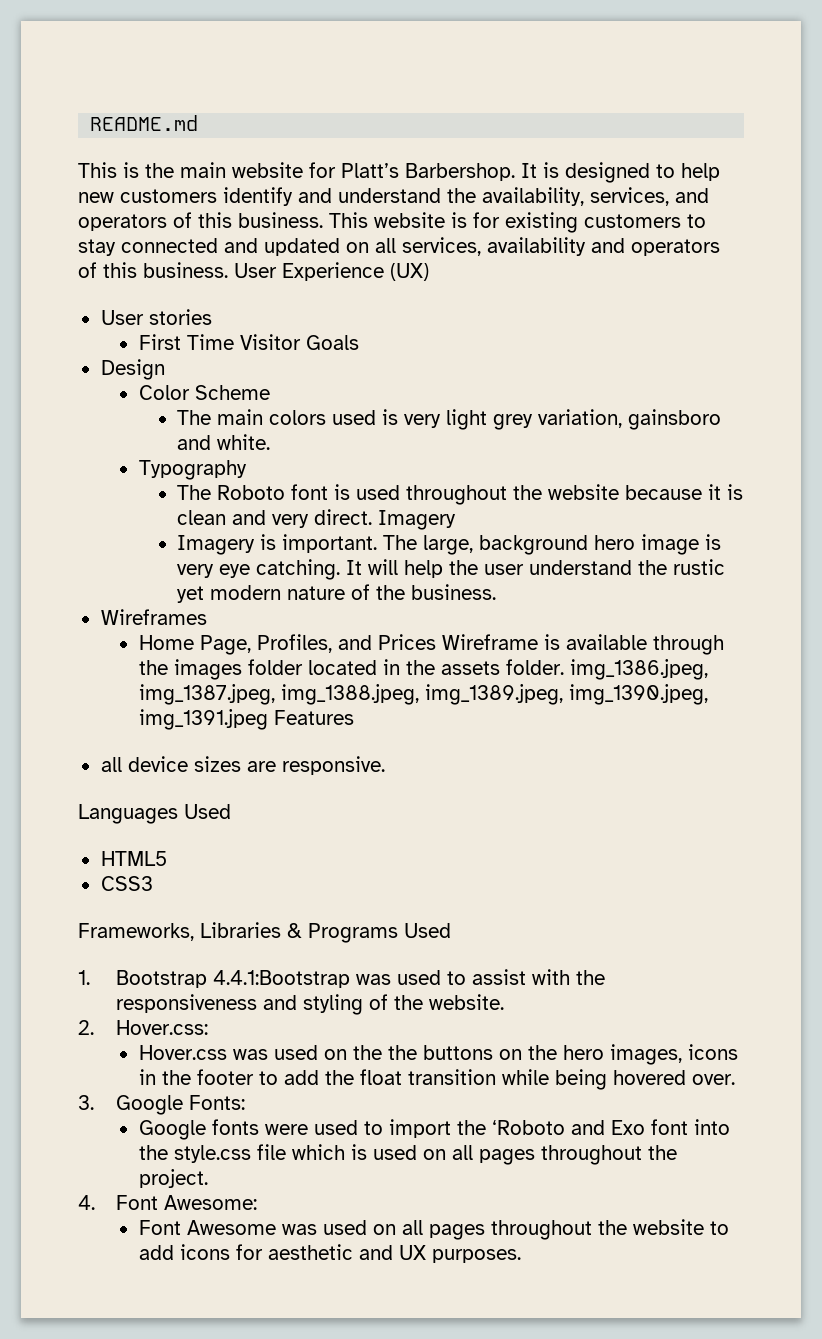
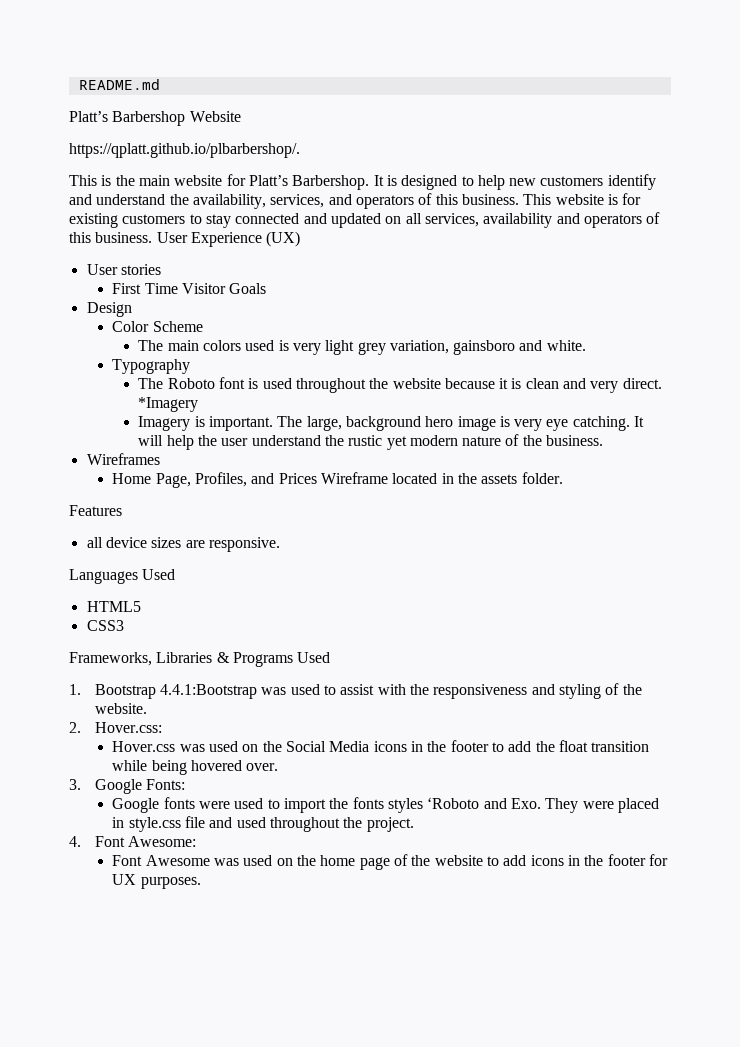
+ Platt’s Barbershop Website
+ https://qplatt.github.io/plbarbershop/.
- The Roboto font is used throughout the website because it is clean and very direct. Imagery
+ The Roboto font is used throughout the website because it is clean and very direct. *Imagery
- Home Page, Profiles, and Prices Wireframe is available through the images folder located in the assets folder. img_1386.jpeg, img_1387.jpeg, img_1388.jpeg, img_1389.jpeg, img_1390.jpeg, img_1391.jpeg Features
+ Home Page, Profiles, and Prices Wireframe located in the assets folder.
+ Features
- Hover.css was used on the the buttons on the hero images, icons in the footer to add the float transition while being hovered over.
+ Hover.css was used on the Social Media icons in the footer to add the float transition while being hovered over.
- Google fonts were used to import the ‘Roboto and Exo font into the style.css file which is used on all pages throughout the project.
+ Google fonts were used to import the fonts styles ‘Roboto and Exo. They were placed in style.css file and used throughout the project.
- Font Awesome was used on all pages throughout the website to add icons for aesthetic and UX purposes.
+ Font Awesome was used on the home page of the website to add icons in the footer for UX purposes.

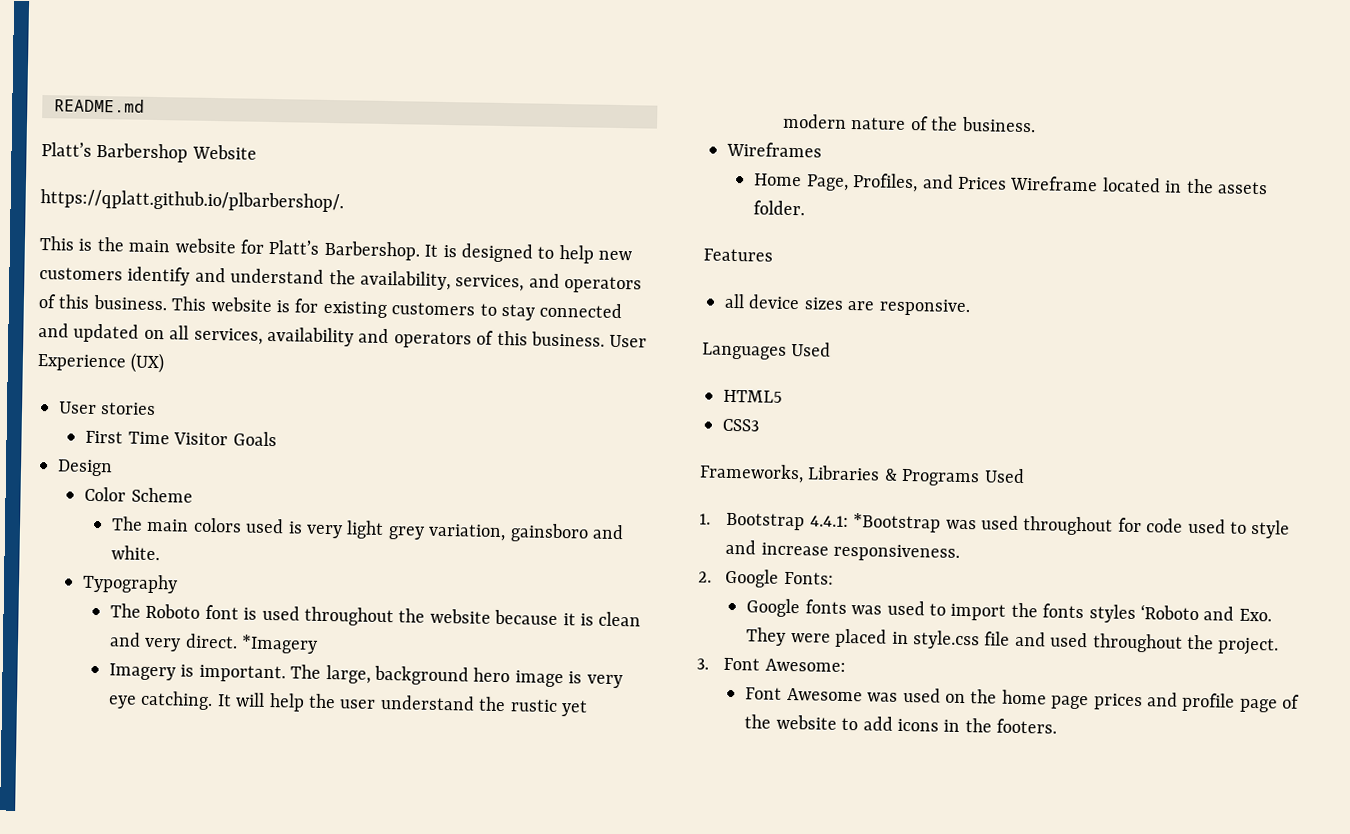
- 1. Bootstrap 4.4.1:Bootstrap was used to assist with the responsiveness and styling of the website.
- 2. Hover.css:
- Hover.css was used on the Social Media icons in the footer to add the float transition while being hovered over.
- 3. Google Fonts:
+ 1. Bootstrap 4.4.1: *Bootstrap was used throughout for code used to style and increase responsiveness.
+ 2. Google Fonts:
- Google fonts were used to import the fonts styles ‘Roboto and Exo. They were placed in style.css file and used throughout the project.
+ Google fonts was used to import the fonts styles ‘Roboto and Exo. They were placed in style.css file and used throughout the project.
- 4. Font Awesome:
+ 3. Font Awesome:
- Font Awesome was used on the home page of the website to add icons in the footer for UX purposes.
+ Font Awesome was used on the home page prices and profile page of the website to add icons in the footers.

